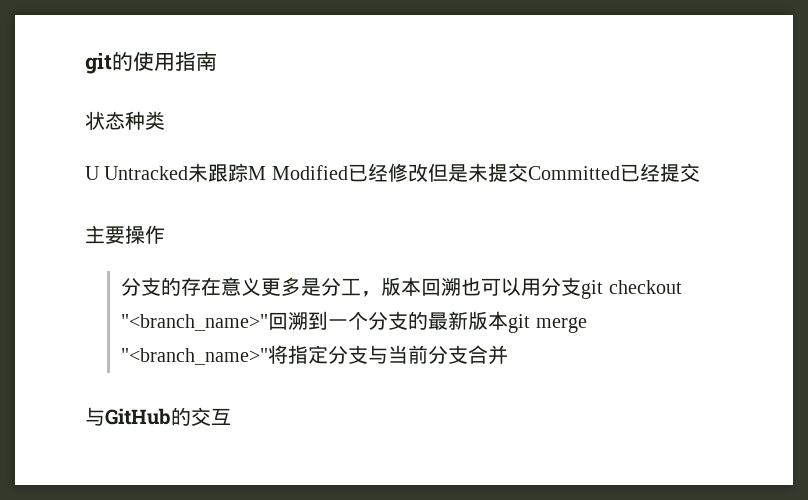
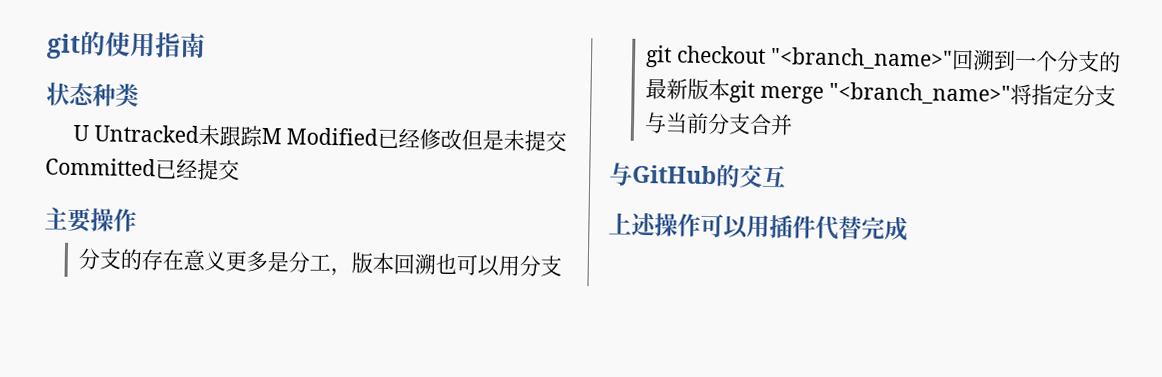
+ 上述操作可以用插件代替完成

